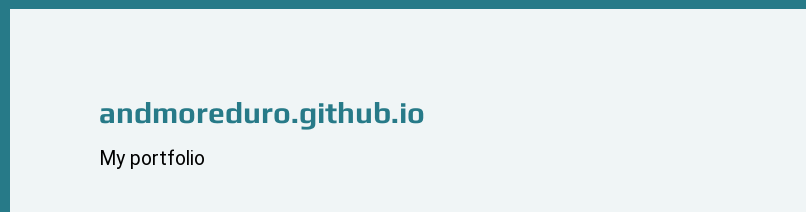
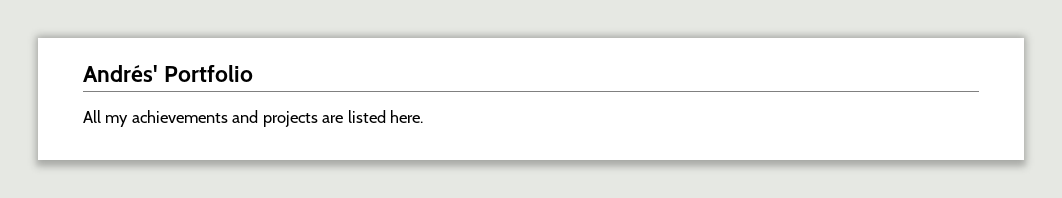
- andmoreduro.github.io
- My portfolio
+ Andrés' Portfolio
+ All my achievements and projects are listed here.

